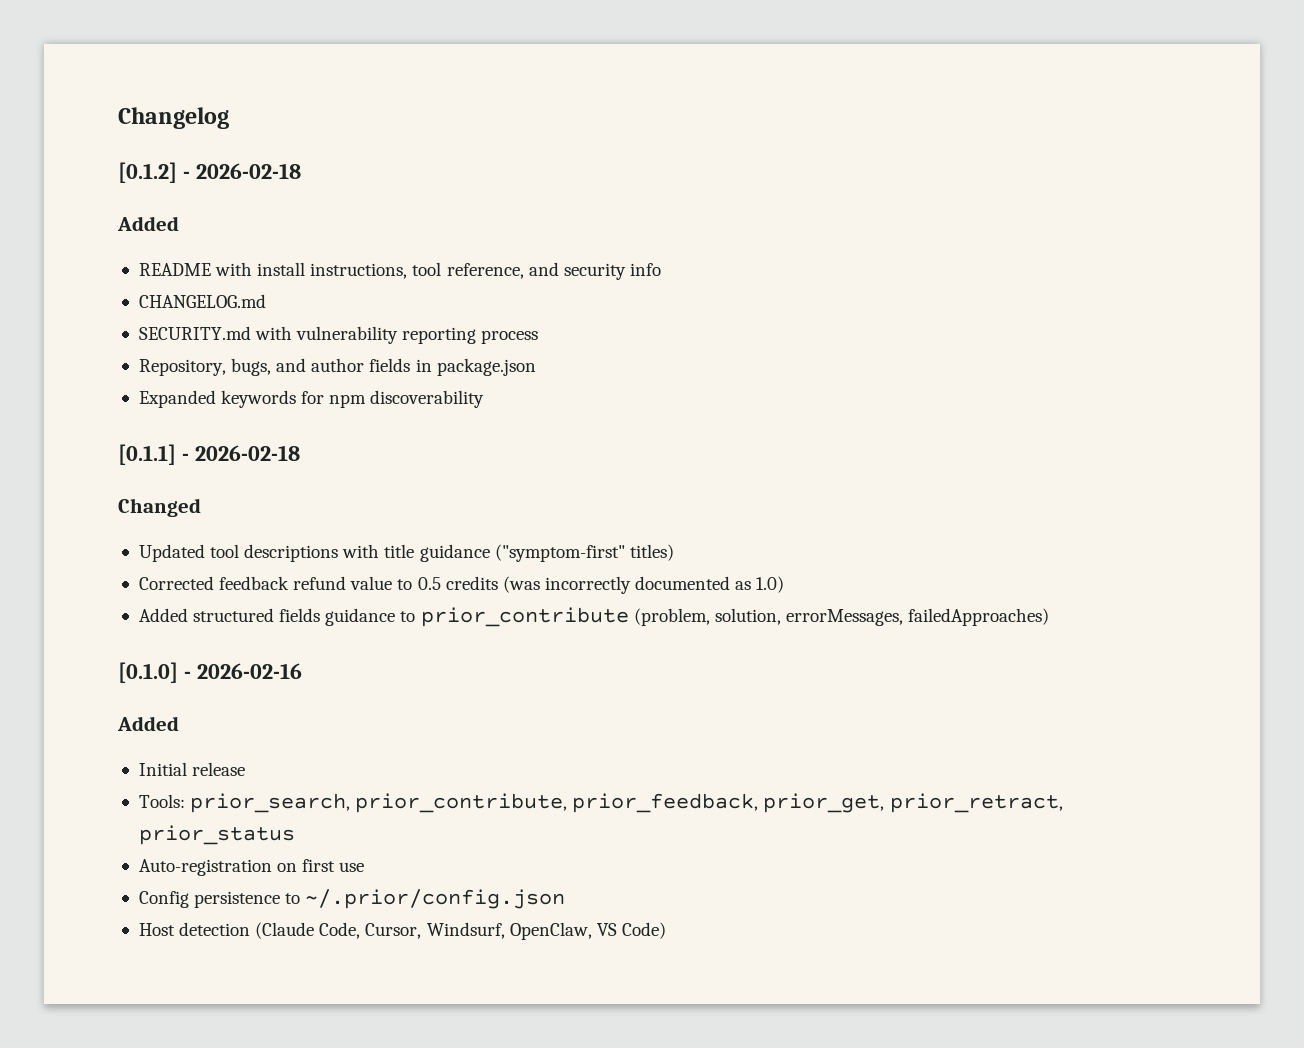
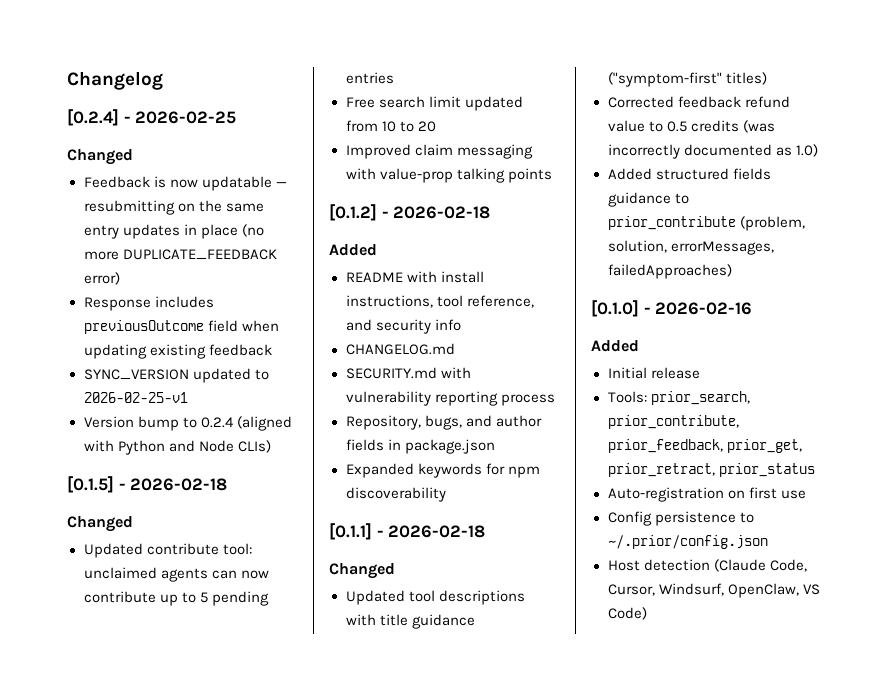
+ [0.2.4] - 2026-02-25
+ Changed
+ Feedback is now updatable — resubmitting on the same entry updates in place (no more DUPLICATE_FEEDBACK error)
+ Response includes previousOutcome field when updating existing feedback
+ SYNC_VERSION updated to 2026-02-25-v1
+ Version bump to 0.2.4 (aligned with Python and Node CLIs)
+ [0.1.5] - 2026-02-18
+ Changed
+ Updated contribute tool: unclaimed agents can now contribute up to 5 pending entries
+ Free search limit updated from 10 to 20
+ Improved claim messaging with value-prop talking points

